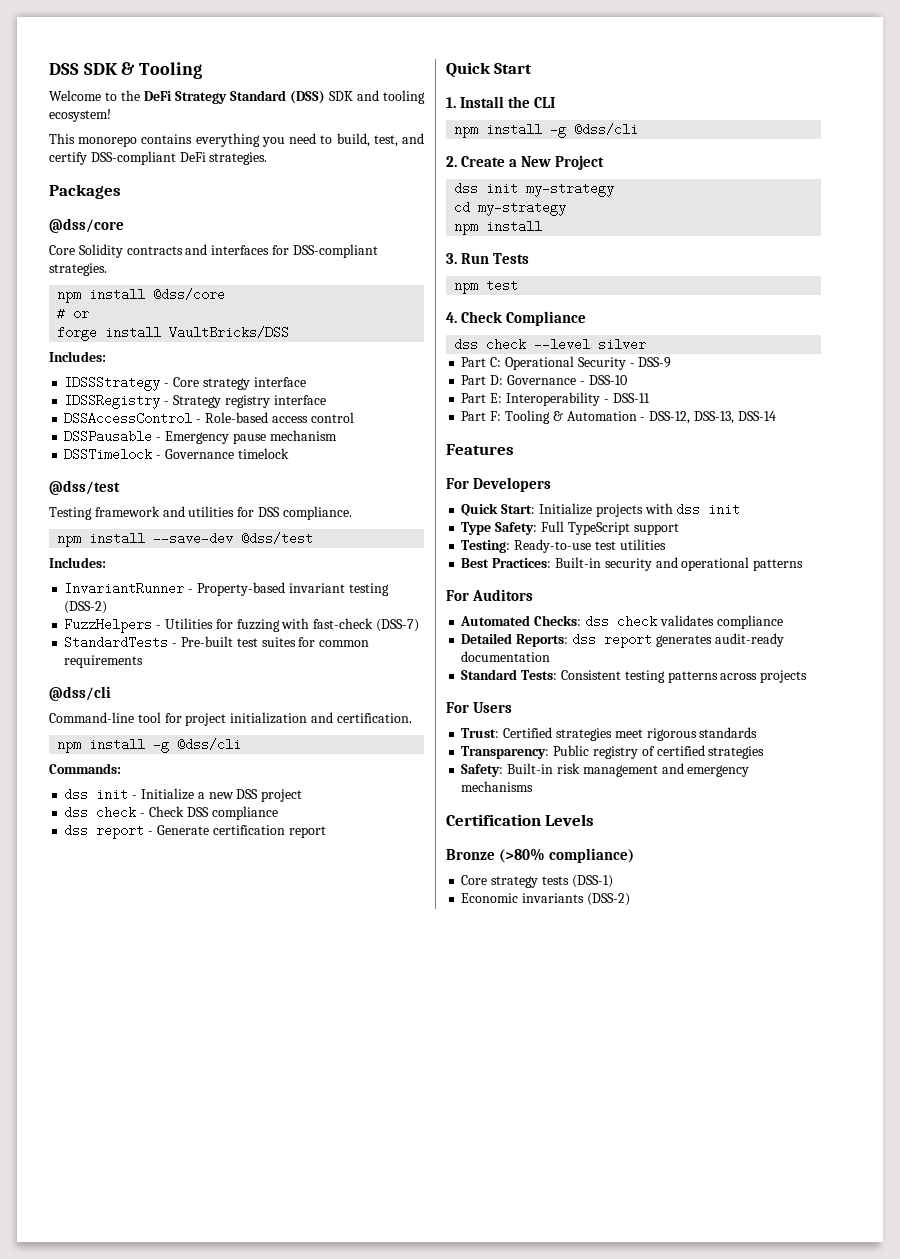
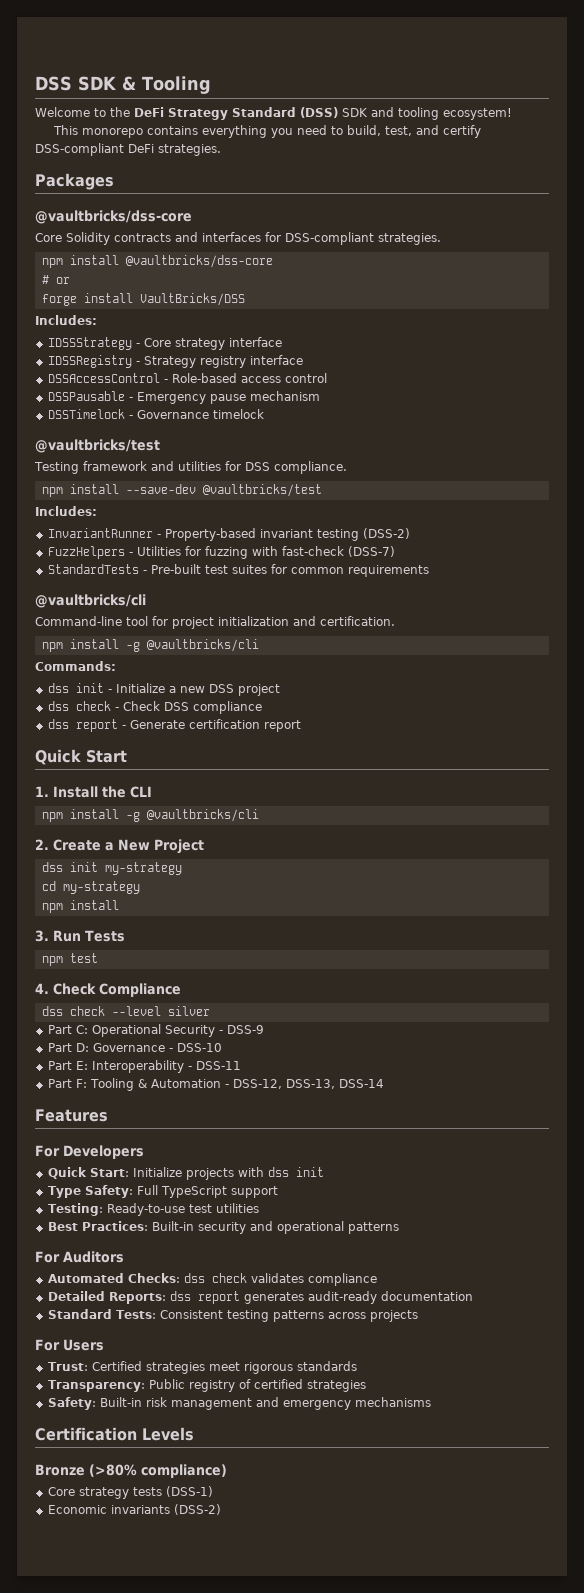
  Packages
- @dss/core
+ @vaultbricks/dss-core
- npm install @dss/core
+ npm install @vaultbricks/dss-core
  DSSTimelock - Governance timelock
- @dss/test
+ @vaultbricks/test
- npm install --save-dev @dss/test
+ npm install --save-dev @vaultbricks/test
  StandardTests - Pre-built test suites for common requirements
- @dss/cli
+ @vaultbricks/cli
  Command-line tool for project initialization and certification.
- npm install -g @dss/cli
+ npm install -g @vaultbricks/cli
  1. Install the CLI
- npm install -g @dss/cli
+ npm install -g @vaultbricks/cli

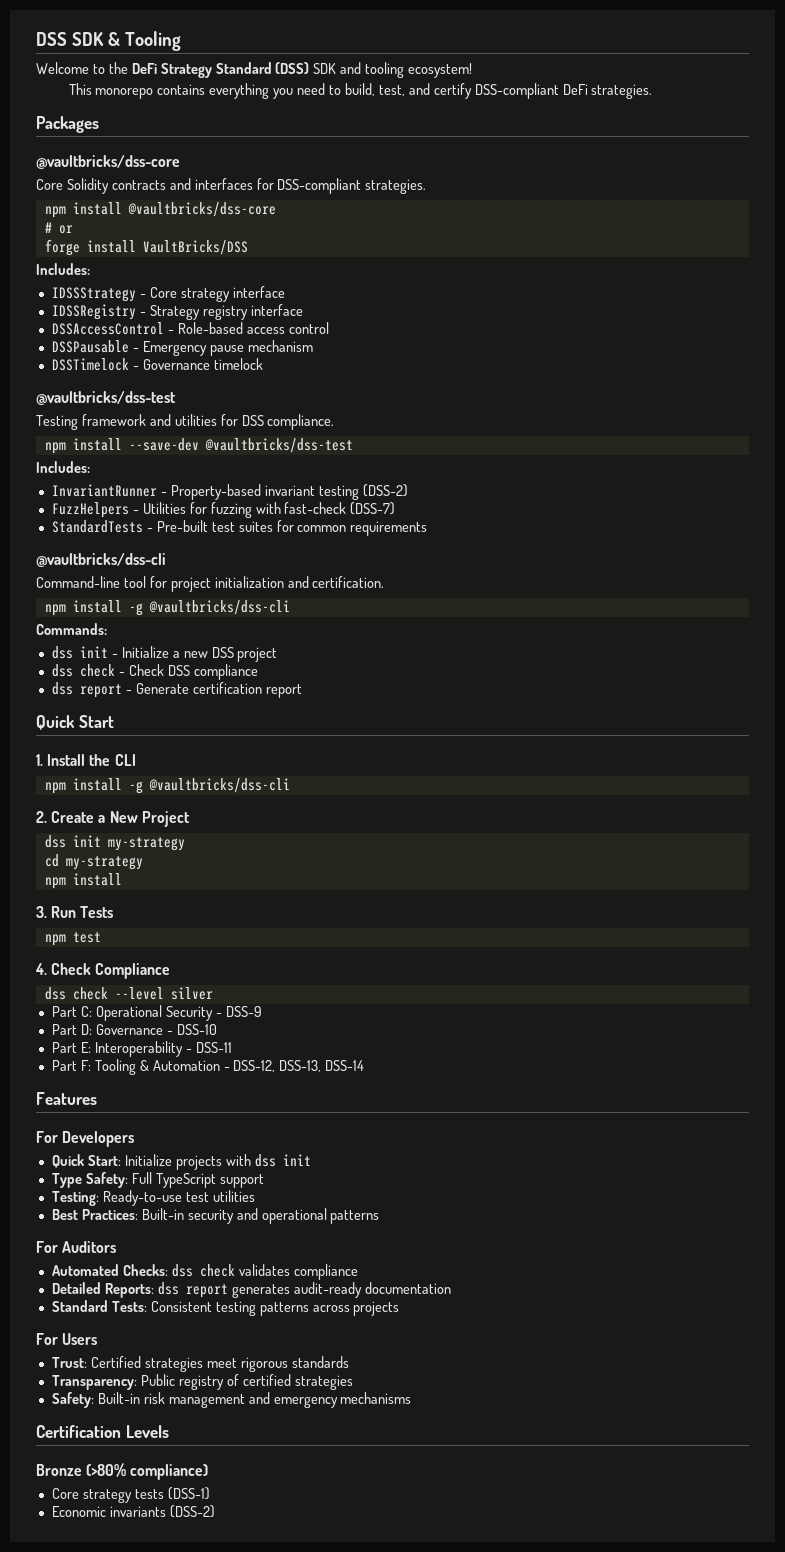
  DSSTimelock - Governance timelock
- @vaultbricks/test
+ @vaultbricks/dss-test
- npm install --save-dev @vaultbricks/test
+ npm install --save-dev @vaultbricks/dss-test
  StandardTests - Pre-built test suites for common requirements
- @vaultbricks/cli
+ @vaultbricks/dss-cli
  Command-line tool for project initialization and certification.
- npm install -g @vaultbricks/cli
+ npm install -g @vaultbricks/dss-cli
  1. Install the CLI
- npm install -g @vaultbricks/cli
+ npm install -g @vaultbricks/dss-cli

